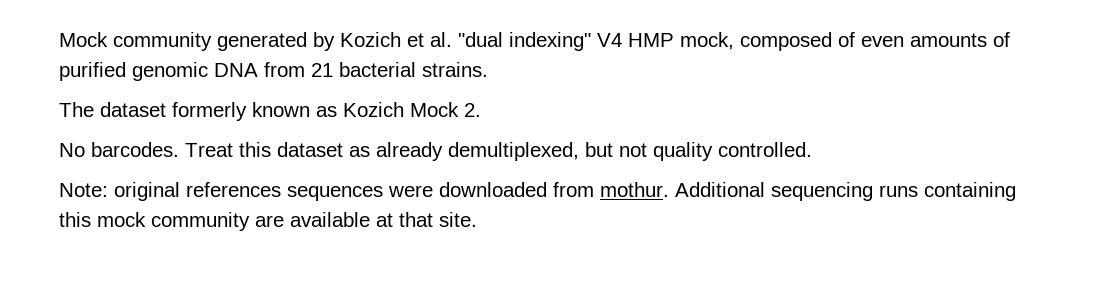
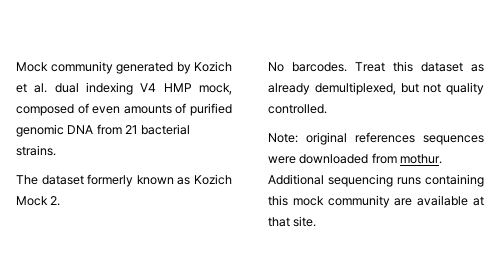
- Mock community generated by Kozich et al. "dual indexing" V4 HMP mock, composed of even amounts of purified genomic DNA from 21 bacterial strains.
+ Mock community generated by Kozich et al. dual indexing V4 HMP mock, composed of even amounts of purified genomic DNA from 21 bacterial strains.

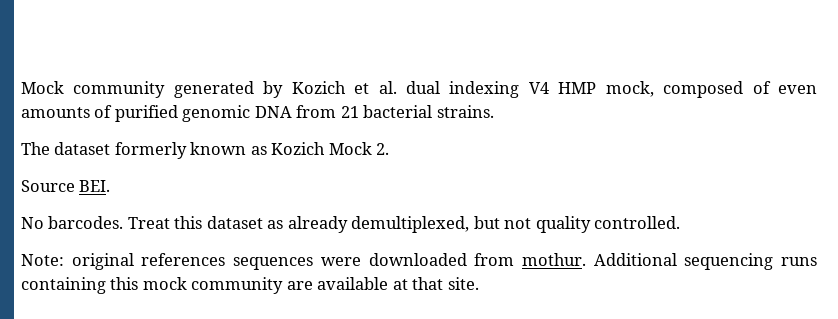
+ Source BEI.

